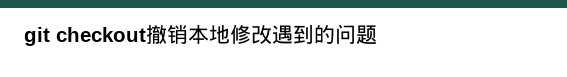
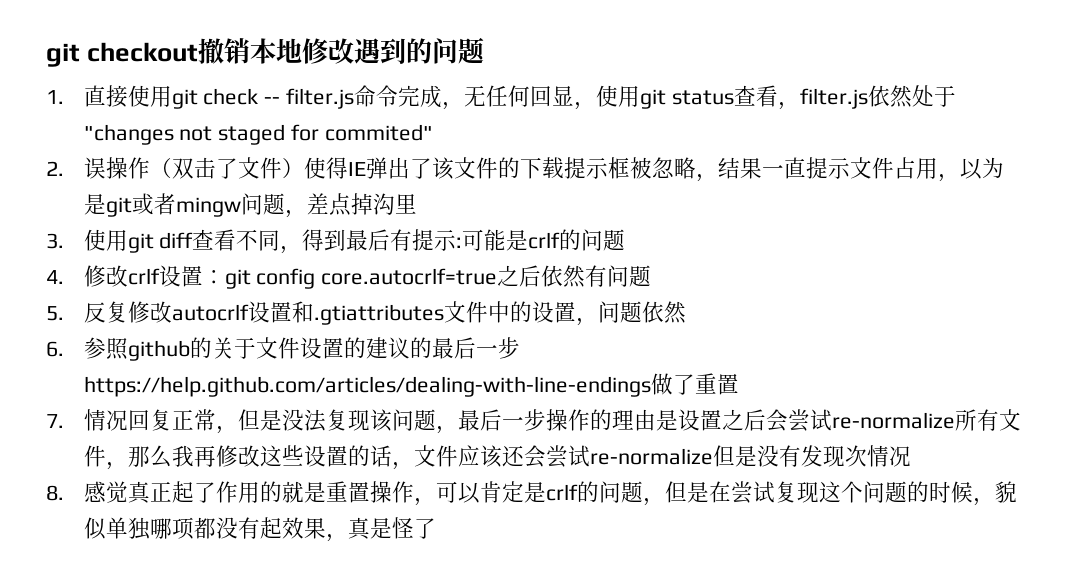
+ 1.直接使用git check -- filter.js命令完成，无任何回显，使用git status查看，filter.js依然处于"changes not staged for commited"
+ 2.误操作（双击了文件）使得IE弹出了该文件的下载提示框被忽略，结果一直提示文件占用，以为是git或者mingw问题，差点掉沟里
+ 3.使用git diff查看不同，得到最后有提示:可能是crlf的问题
+ 4.修改crlf设置：git config core.autocrlf=true之后依然有问题
+ 5.反复修改autocrlf设置和.gtiattributes文件中的设置，问题依然
+ 6.参照github的关于文件设置的建议的最后一步https://help.github.com/articles/dealing-with-line-endings做了重置
+ 7.情况回复正常，但是没法复现该问题，最后一步操作的理由是设置之后会尝试re-normalize所有文件，那么我再修改这些设置的话，文件应该还会尝试re-normalize但是没有发现次情况
+ 8.感觉真正起了作用的就是重置操作，可以肯定是crlf的问题，但是在尝试复现这个问题的时候，貌似单独哪项都没有起效果，真是怪了

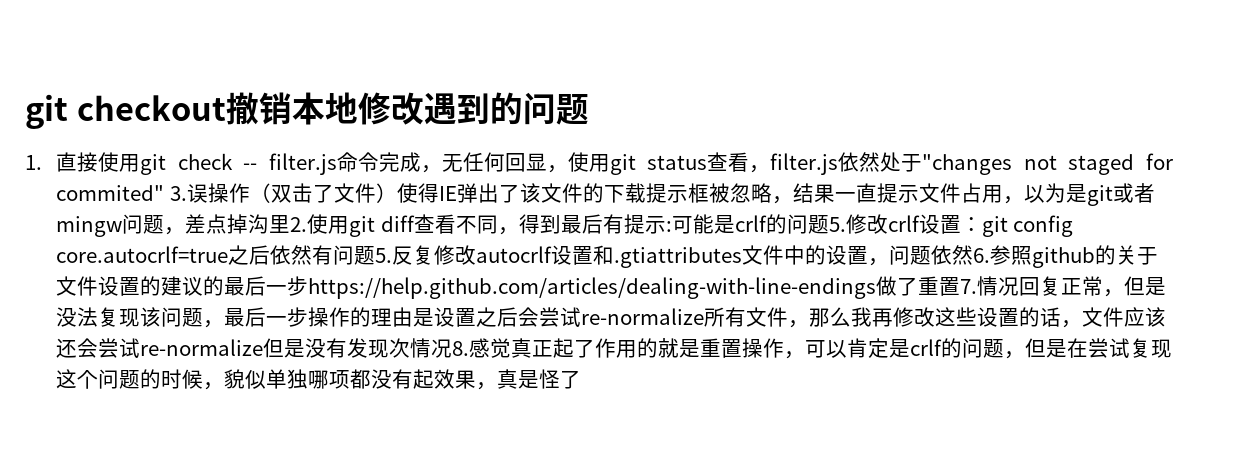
- 1.直接使用git check -- filter.js命令完成，无任何回显，使用git status查看，filter.js依然处于"changes not staged for commited"
- 2.误操作（双击了文件）使得IE弹出了该文件的下载提示框被忽略，结果一直提示文件占用，以为是git或者mingw问题，差点掉沟里
- 3.使用git diff查看不同，得到最后有提示:
+ 1.直接使用git check -- filter.js命令完成，无任何回显，使用git status查看，filter.js依然处于"changes not staged for commited" 3.误操作（双击了文件）使得IE弹出了该文件的下载提示框被忽略，结果一直提示文件占用，以为是git或者mingw问题，差点掉沟里2.使用git diff查看不同，得到最后有提示:
- 可能是crlf的问题
- 4.修改crlf设置：
+ 可能是crlf的问题5.修改crlf设置：
- git config core.autocrlf=true之后依然有问题
- 5.反复修改autocrlf设置和.gtiattributes文件中的设置，问题依然
- 6.参照github的关于文件设置的建议的最后一步https://help.github.com/articles/dealing-with-line-endings做了重置
- 7.情况回复正常，但是没法复现该问题，最后一步操作的理由是设置之后会尝试re-normalize所有文件，那么我再修改这些设置的话，文件应该还会尝试re-normalize但是没有发现次情况
- 8.感觉真正起了作用的就是重置操作，可以肯定是crlf的问题，但是在尝试复现这个问题的时候，貌似单独哪项都没有起效果，真是怪了
+ git config core.autocrlf=true之后依然有问题5.反复修改autocrlf设置和.gtiattributes文件中的设置，问题依然6.参照github的关于文件设置的建议的最后一步https://help.github.com/articles/dealing-with-line-endings做了重置7.情况回复正常，但是没法复现该问题，最后一步操作的理由是设置之后会尝试re-normalize所有文件，那么我再修改这些设置的话，文件应该还会尝试re-normalize但是没有发现次情况8.感觉真正起了作用的就是重置操作，可以肯定是crlf的问题，但是在尝试复现这个问题的时候，貌似单独哪项都没有起效果，真是怪了

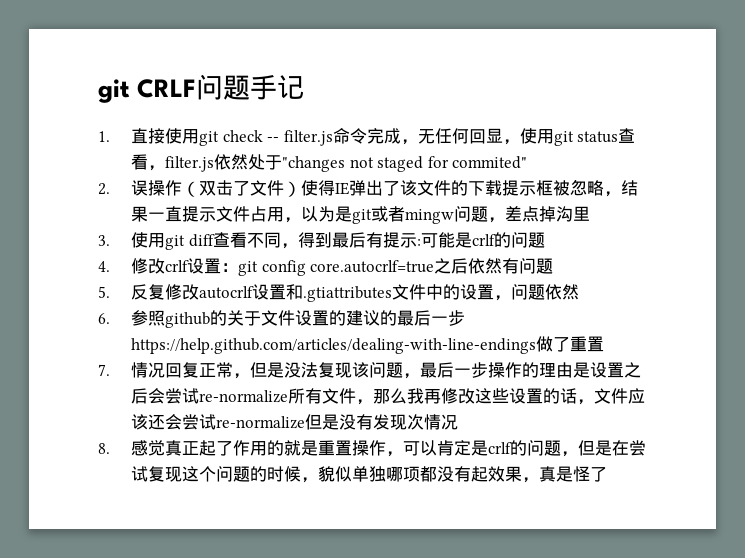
- git checkout撤销本地修改遇到的问题
+ git CRLF问题手记
- 1.直接使用git check -- filter.js命令完成，无任何回显，使用git status查看，filter.js依然处于"changes not staged for commited" 3.误操作（双击了文件）使得IE弹出了该文件的下载提示框被忽略，结果一直提示文件占用，以为是git或者mingw问题，差点掉沟里2.使用git diff查看不同，得到最后有提示:
+ 1.直接使用git check -- filter.js命令完成，无任何回显，使用git status查看，filter.js依然处于"changes not staged for commited"
+ 2.误操作（双击了文件）使得IE弹出了该文件的下载提示框被忽略，结果一直提示文件占用，以为是git或者mingw问题，差点掉沟里
+ 3.使用git diff查看不同，得到最后有提示:
- 可能是crlf的问题5.修改crlf设置：
+ 可能是crlf的问题
+ 4.修改crlf设置：
- git config core.autocrlf=true之后依然有问题5.反复修改autocrlf设置和.gtiattributes文件中的设置，问题依然6.参照github的关于文件设置的建议的最后一步https://help.github.com/articles/dealing-with-line-endings做了重置7.情况回复正常，但是没法复现该问题，最后一步操作的理由是设置之后会尝试re-normalize所有文件，那么我再修改这些设置的话，文件应该还会尝试re-normalize但是没有发现次情况8.感觉真正起了作用的就是重置操作，可以肯定是crlf的问题，但是在尝试复现这个问题的时候，貌似单独哪项都没有起效果，真是怪了
+ git config core.autocrlf=true之后依然有问题
+ 5.反复修改autocrlf设置和.gtiattributes文件中的设置，问题依然
+ 6.参照github的关于文件设置的建议的最后一步https://help.github.com/articles/dealing-with-line-endings做了重置
+ 7.情况回复正常，但是没法复现该问题，最后一步操作的理由是设置之后会尝试re-normalize所有文件，那么我再修改这些设置的话，文件应该还会尝试re-normalize但是没有发现次情况
+ 8.感觉真正起了作用的就是重置操作，可以肯定是crlf的问题，但是在尝试复现这个问题的时候，貌似单独哪项都没有起效果，真是怪了

